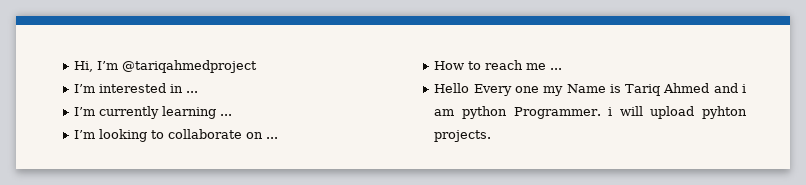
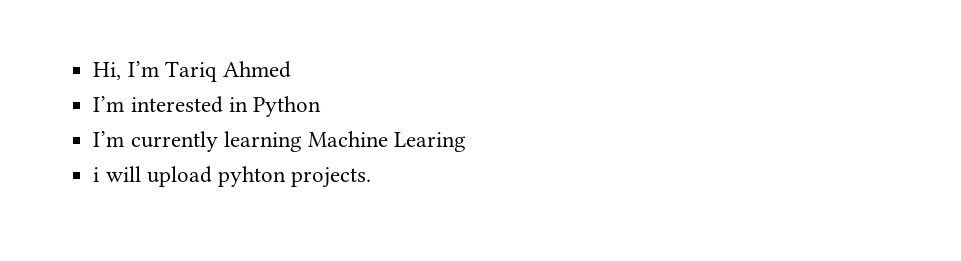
- Hi, I’m @tariqahmedproject
+ Hi, I’m Tariq Ahmed
- I’m interested in ...
+ I’m interested in Python
- I’m currently learning ...
- I’m looking to collaborate on ...
- How to reach me ...
- Hello Every one my Name is Tariq Ahmed and i am python Programmer. i will upload pyhton projects.
+ I’m currently learning Machine Learing
+ i will upload pyhton projects.

